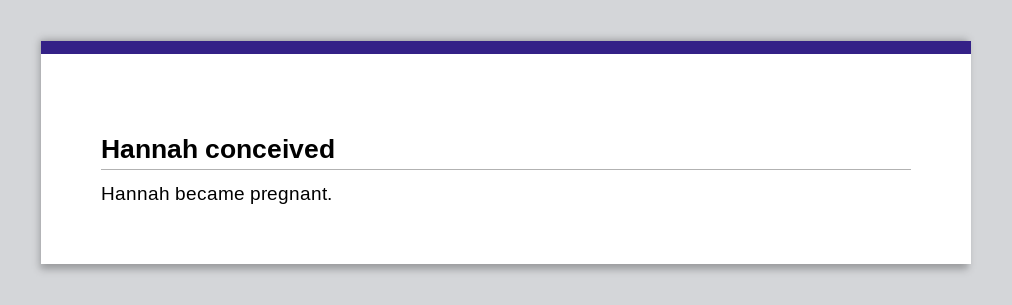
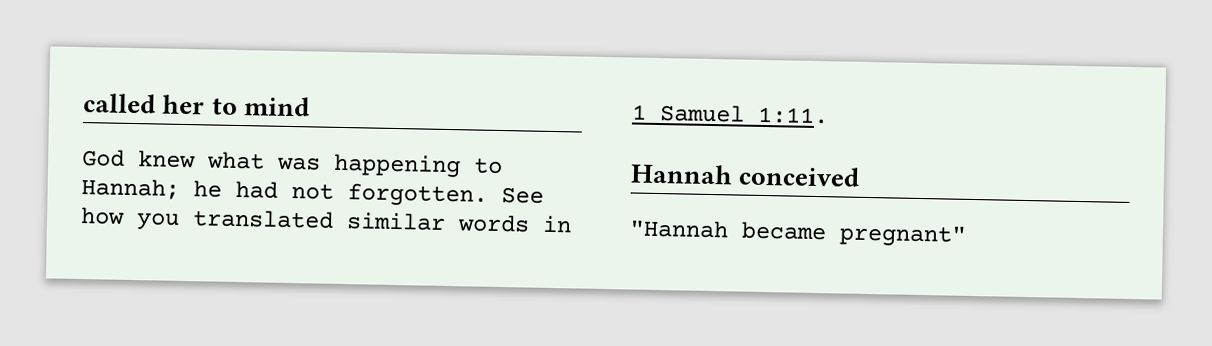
+ called her to mind
+ God knew what was happening to Hannah; he had not forgotten. See how you translated similar words in 1 Samuel 1:11.
- Hannah became pregnant.
+ "Hannah became pregnant"

